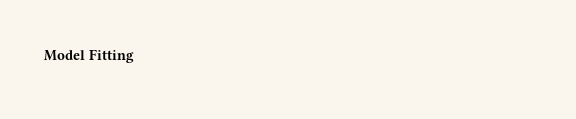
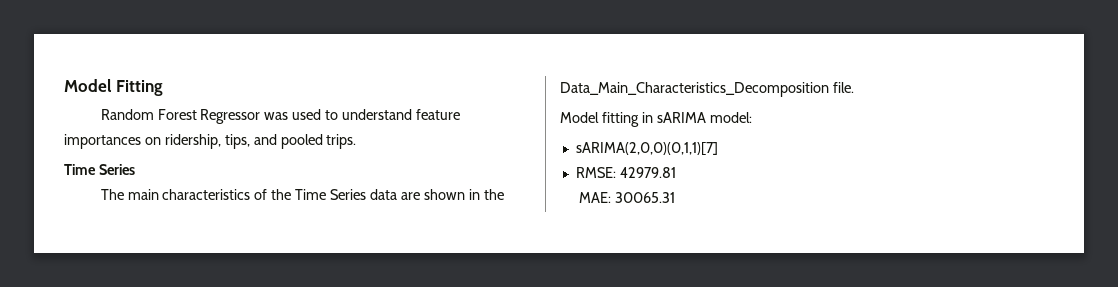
+ Random Forest Regressor was used to understand feature importances on ridership, tips, and pooled trips.
+ Time Series
+ The main characteristics of the Time Series data are shown in the Data_Main_Characteristics_Decomposition file.
+ Model fitting in sARIMA model:
+ sARIMA(2,0,0)(0,1,1)[7]
+ RMSE: 42979.81
+ MAE: 30065.31

